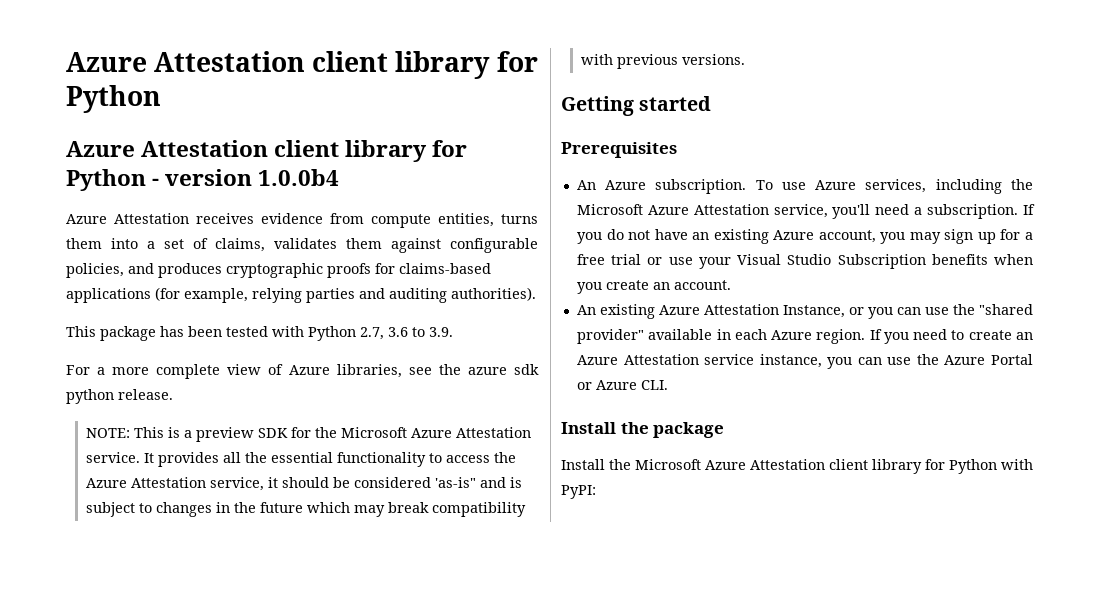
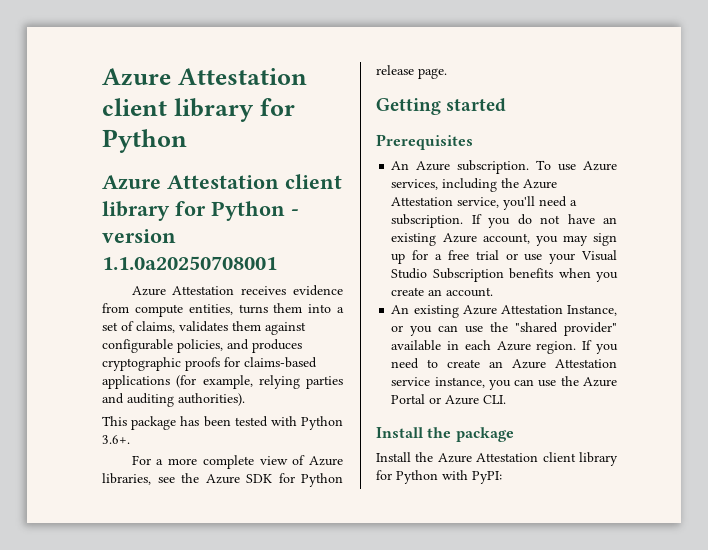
- Azure Attestation client library for Python - version 1.0.0b4
+ Azure Attestation client library for Python - version 1.1.0a20250708001
- This package has been tested with Python 2.7, 3.6 to 3.9.
+ This package has been tested with Python 3.6+.
- For a more complete view of Azure libraries, see the azure sdk python release.
- NOTE: This is a preview SDK for the Microsoft Azure Attestation service. It provides all the essential functionality to access the Azure Attestation service, it should be considered 'as-is" and is subject to changes in the future which may break compatibility with previous versions.
+ For a more complete view of Azure libraries, see the Azure SDK for Python release page.
- To use Azure services, including the Microsoft Azure Attestation service, you'll need a subscription.
+ To use Azure services, including the Azure Attestation service, you'll need a subscription.
- Install the Microsoft Azure Attestation client library for Python with PyPI:
+ Install the Azure Attestation client library for Python with PyPI:

